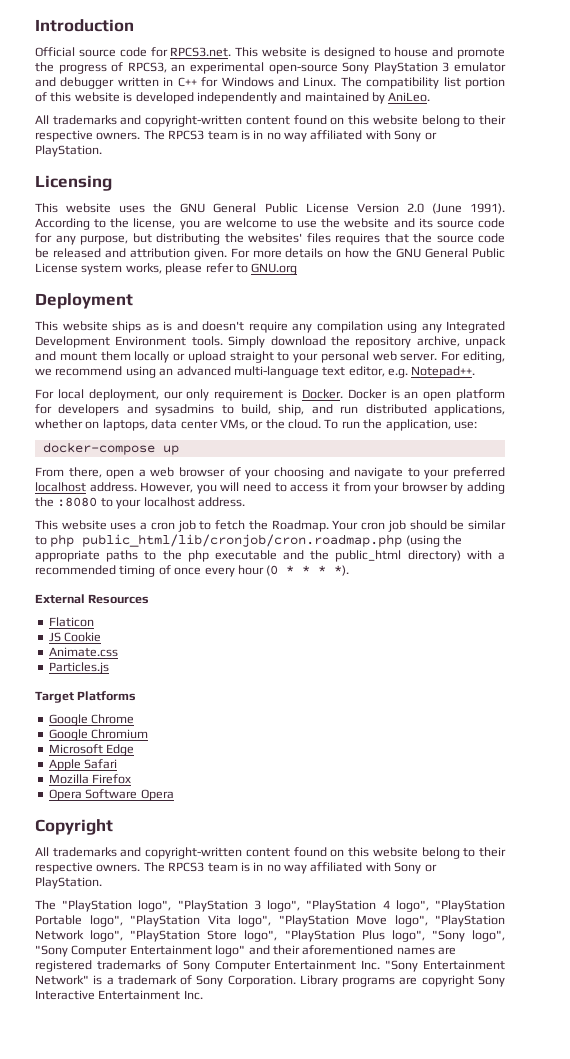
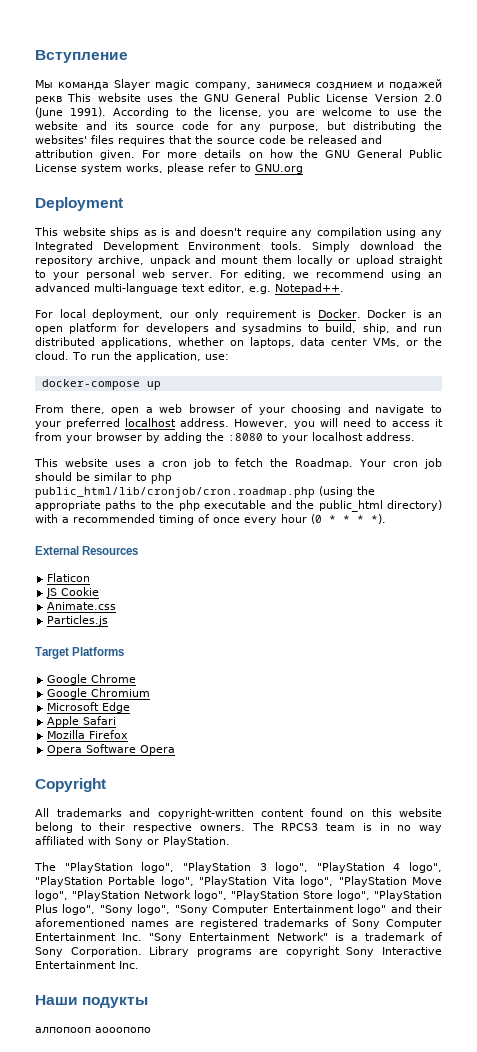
- Introduction
- Official source code for RPCS3.net. This website is designed to house and promote the progress of RPCS3, an experimental open-source Sony PlayStation 3 emulator and debugger written in C++ for Windows and Linux. The compatibility list portion of this website is developed independently and maintained by AniLeo.
- All trademarks and copyright-written content found on this website belong to their respective owners. The RPCS3 team is in no way affiliated with Sony or PlayStation.
- Licensing
- This website uses the GNU General Public License Version 2.0 (June 1991).
+ Вступление
+ Мы команда Slayer magic company, занимеся созднием и подажей рекв This website uses the GNU General Public License Version 2.0 (June 1991).
+ Наши подукты
+ алпопооп аооопопо

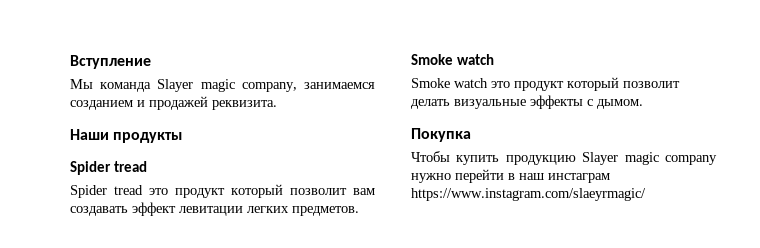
- Мы команда Slayer magic company, занимеся созднием и подажей рекв This website uses the GNU General Public License Version 2.0 (June 1991). According to the license, you are welcome to use the website and its source code for any purpose, but distributing the websites' files requires that the source code be released and attribution given. For more details on how the GNU General Public License system works, please refer to GNU.org
- Deployment
- This website ships as is and doesn't require any compilation using any Integrated Development Environment tools. Simply download the repository archive, unpack and mount them locally or upload straight to your personal web server. For editing, we recommend using an advanced multi-language text editor, e.g. Notepad++.
- For local deployment, our only requirement is Docker. Docker is an open platform for developers and sysadmins to build, ship, and run distributed applications, whether on laptops, data center VMs, or the cloud. To run the application, use:
- docker-compose up
- From there, open a web browser of your choosing and navigate to your preferred localhost address. However, you will need to access it from your browser by adding the :8080 to your localhost address.
- This website uses a cron job to fetch the Roadmap. Your cron job should be similar to php public_html/lib/cronjob/cron.roadmap.php (using the appropriate paths to the php executable and the public_html directory) with a recommended timing of once every hour (0 * * * *).
- External Resources
- Flaticon
- JS Cookie
- Animate.css
- Particles.js
- Target Platforms
- Google Chrome
- Google Chromium
- Microsoft Edge
- Apple Safari
- Mozilla Firefox
- Opera Software Opera
- Copyright
- All trademarks and copyright-written content found on this website belong to their respective owners. The RPCS3 team is in no way affiliated with Sony or PlayStation.
- The "PlayStation logo", "PlayStation 3 logo", "PlayStation 4 logo", "PlayStation Portable logo", "PlayStation Vita logo", "PlayStation Move logo", "PlayStation Network logo", "PlayStation Store logo", "PlayStation Plus logo", "Sony logo", "Sony Computer Entertainment logo" and their aforementioned names are registered trademarks of Sony Computer Entertainment Inc. "Sony Entertainment Network" is a trademark of Sony Corporation. Library programs are copyright Sony Interactive Entertainment Inc.
- Наши подукты
- алпопооп аооопопо
+ Мы команда Slayer magic company, занимаемся созданием и продажей реквизита.
+ Наши продукты
+ Spider tread
+ Spider tread это продукт который позволит вам создавать эффект левитации легких предметов.
+ Smoke watch
+ Smoke watch это продукт который позволит делать визуальные эффекты с дымом.
+ Покупка
+ Чтобы купить продукцию Slayer magic company нужно перейти в наш инстаграм https://www.instagram.com/slaeyrmagic/

